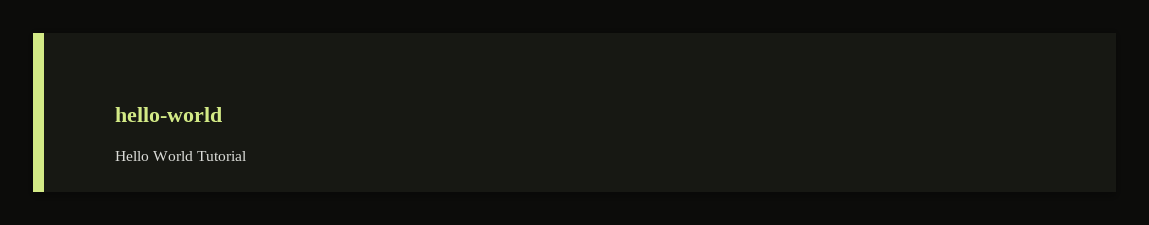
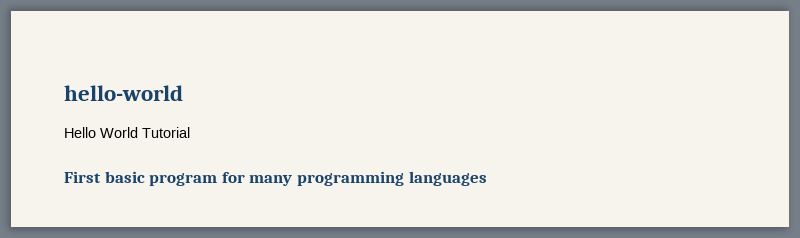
+ First basic program for many programming languages

